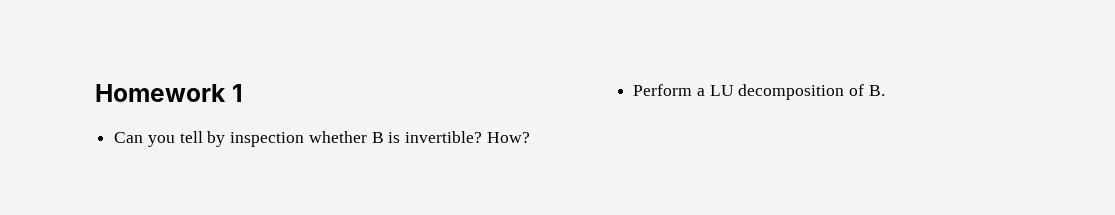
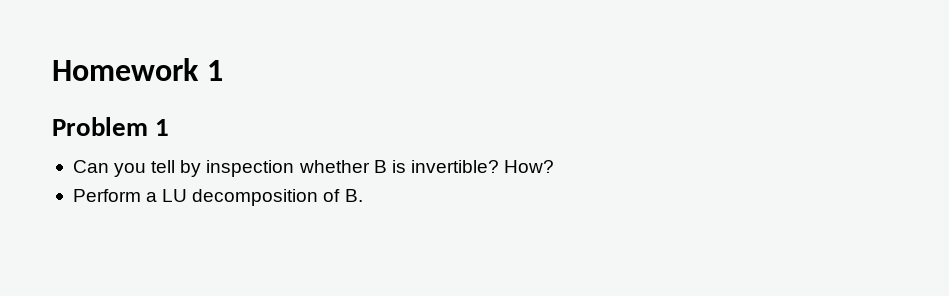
+ Problem 1

